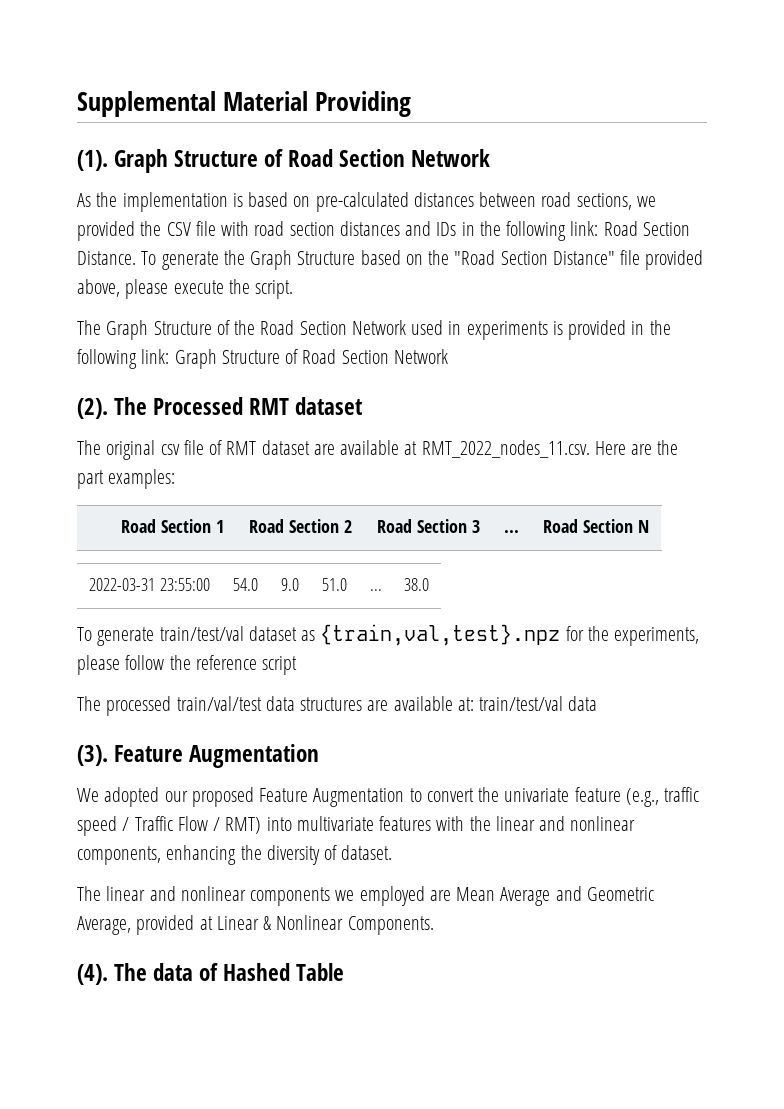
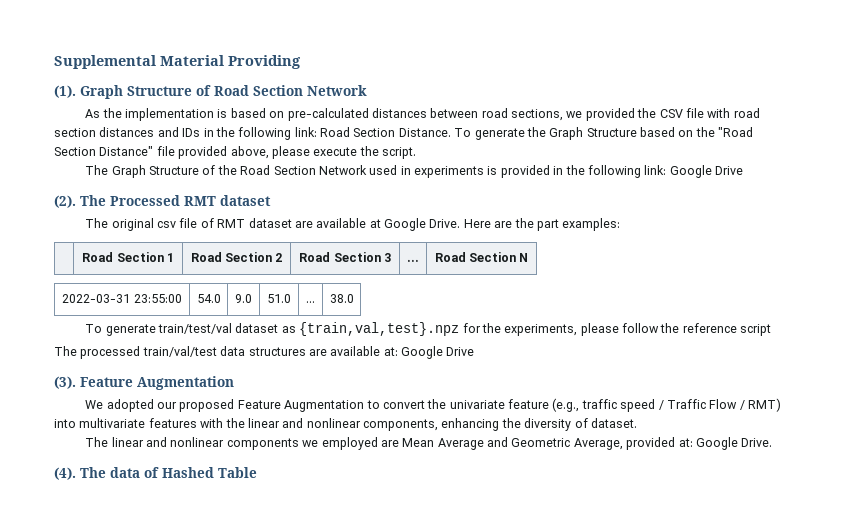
- The Graph Structure of the Road Section Network used in experiments is provided in the following link: Graph Structure of Road Section Network
+ The Graph Structure of the Road Section Network used in experiments is provided in the following link: Google Drive
- The original csv file of RMT dataset are available at RMT_2022_nodes_11.csv. Here are the part examples:
+ The original csv file of RMT dataset are available at Google Drive. Here are the part examples:
- The processed train/val/test data structures are available at: train/test/val data
+ The processed train/val/test data structures are available at: Google Drive
- The linear and nonlinear components we employed are Mean Average and Geometric Average, provided at Linear & Nonlinear Components.
+ The linear and nonlinear components we employed are Mean Average and Geometric Average, provided at: Google Drive.

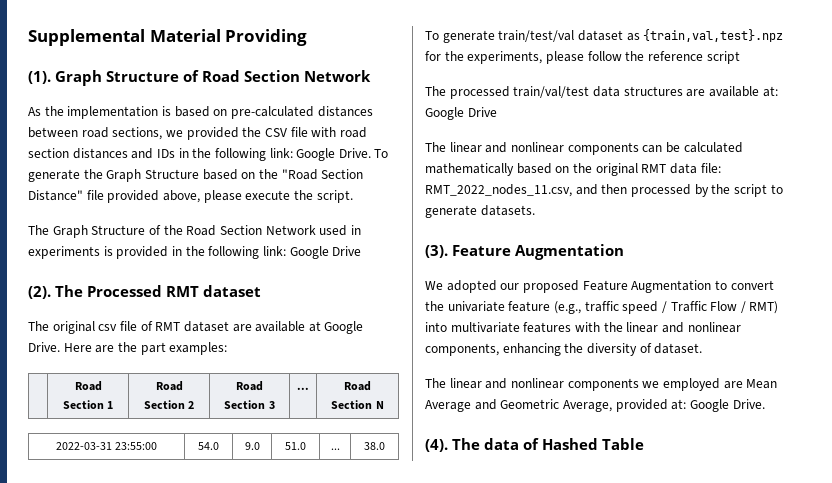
- As the implementation is based on pre-calculated distances between road sections, we provided the CSV file with road section distances and IDs in the following link: Road Section Distance.
+ As the implementation is based on pre-calculated distances between road sections, we provided the CSV file with road section distances and IDs in the following link: Google Drive.
+ The linear and nonlinear components can be calculated mathematically based on the original RMT data file: RMT_2022_nodes_11.csv, and then processed by the script to generate datasets.

